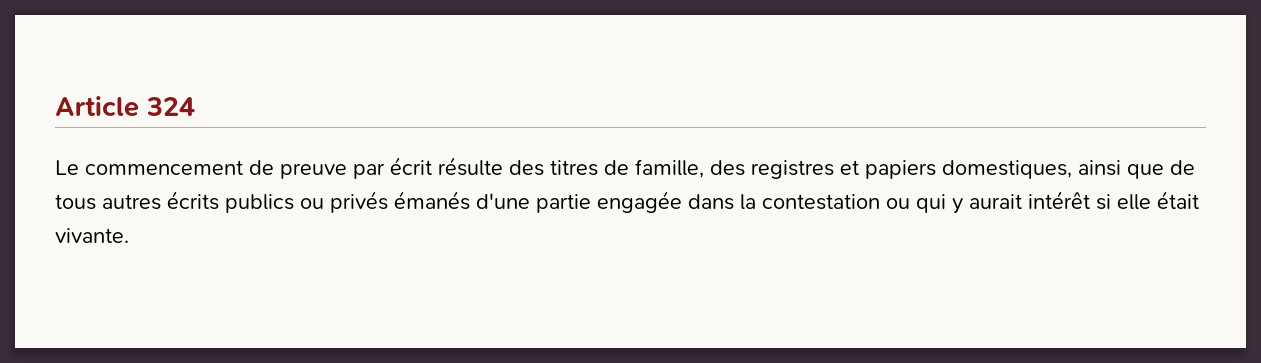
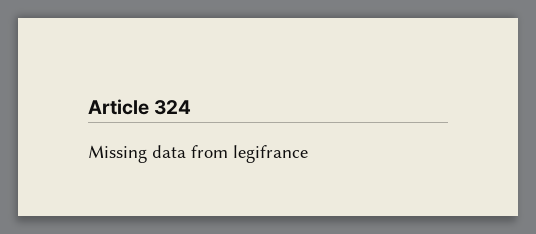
- Le commencement de preuve par écrit résulte des titres de famille, des registres et papiers domestiques, ainsi que de tous autres écrits publics ou privés émanés d'une partie engagée dans la contestation ou qui y aurait intérêt si elle était vivante.
+ Missing data from legifrance

